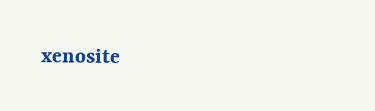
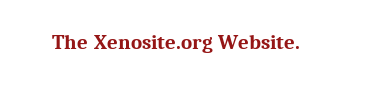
- xenosite
+ The Xenosite.org Website.

